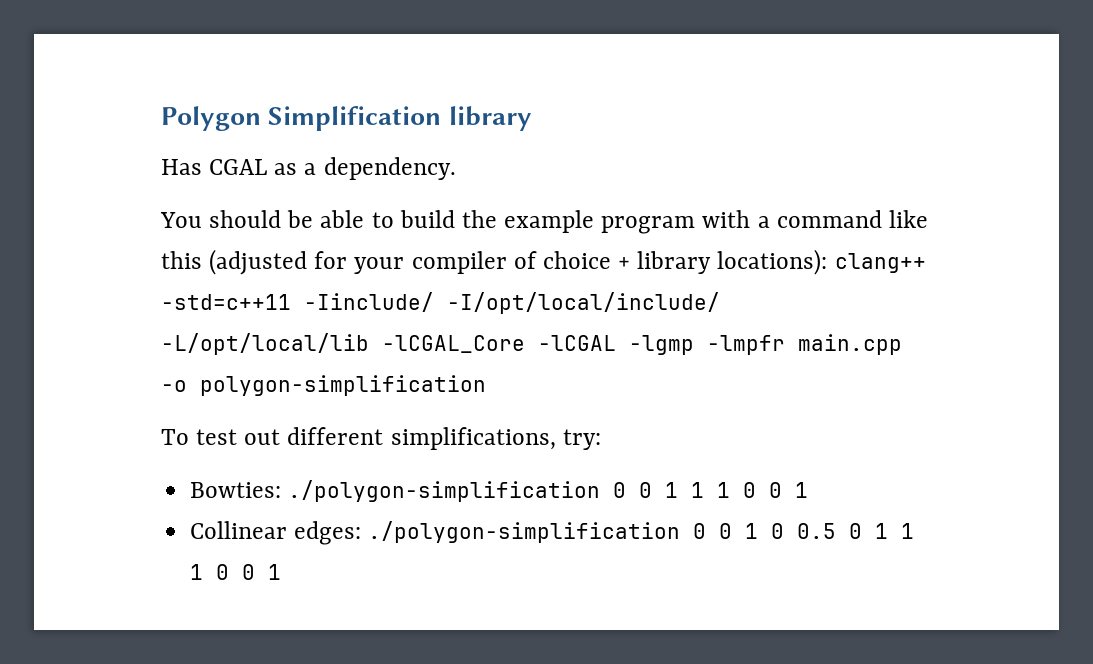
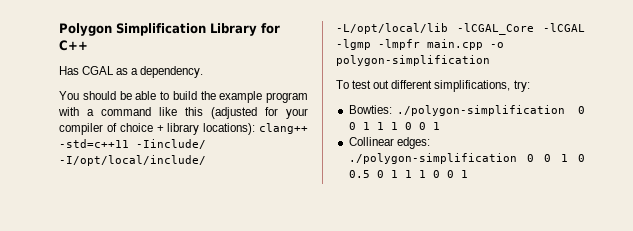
- Polygon Simplification library
+ Polygon Simplification Library for C++

